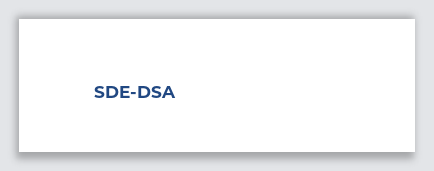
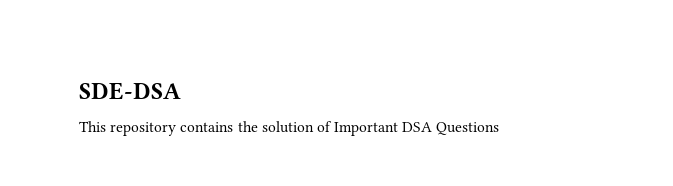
+ This repository contains the solution of Important DSA Questions

